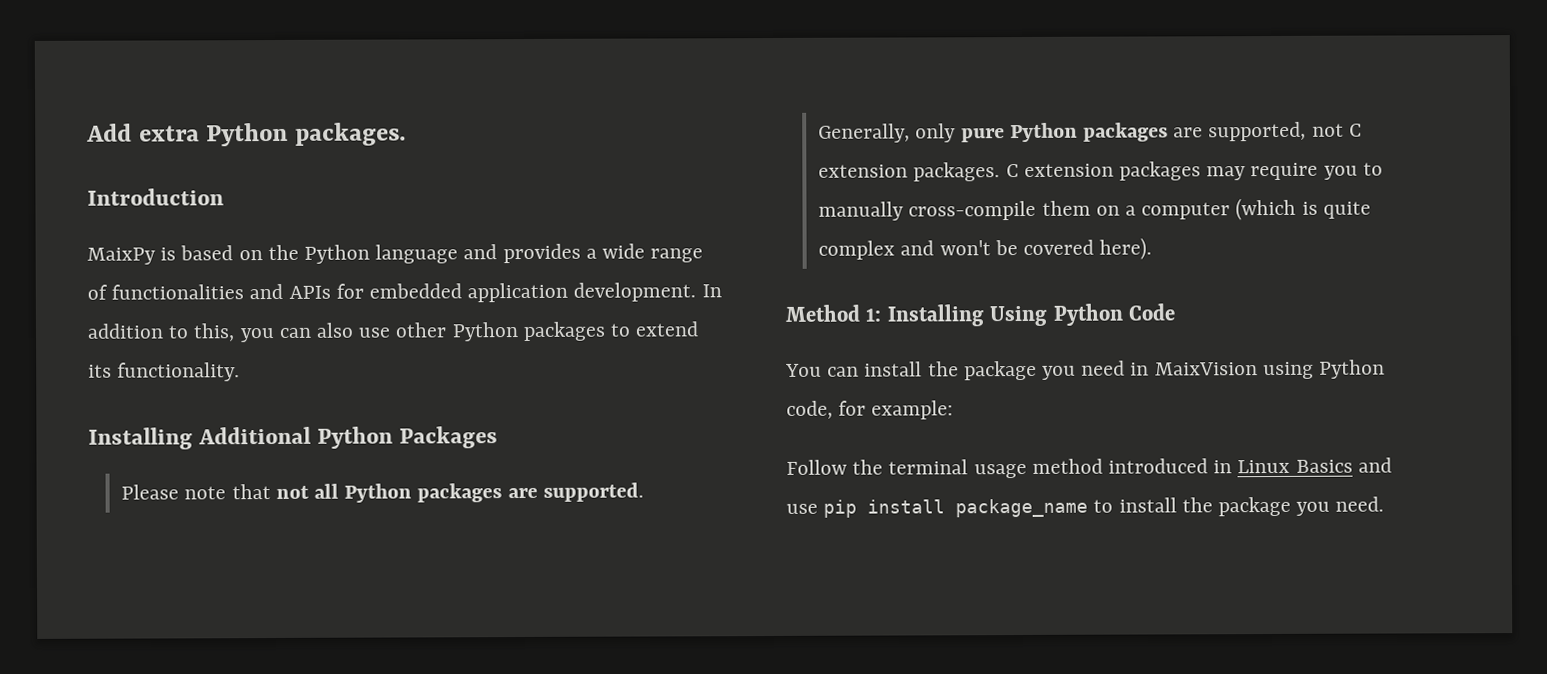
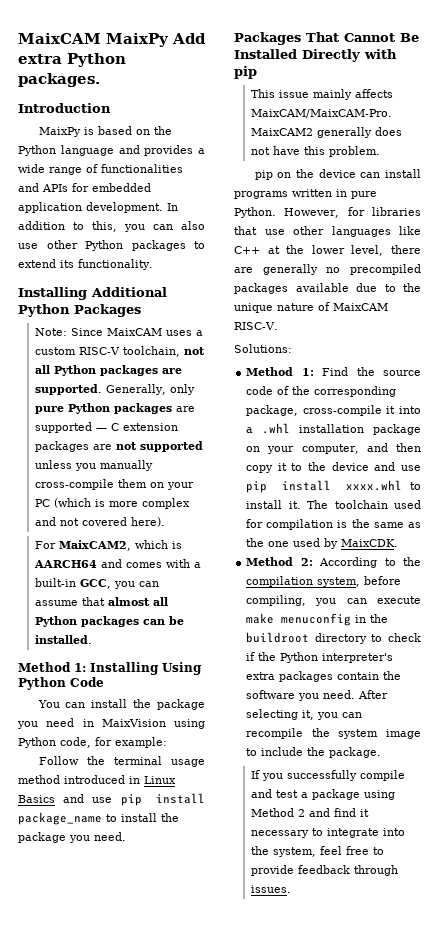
- Add extra Python packages.
+ MaixCAM MaixPy Add extra Python packages.
- Please note that not all Python packages are supported.
+ Note: Since MaixCAM uses a custom RISC-V toolchain, not all Python packages are supported.
- Generally, only pure Python packages are supported, not C extension packages. C extension packages may require you to manually cross-compile them on a computer (which is quite complex and won't be covered here).
+ Generally, only pure Python packages are supported — C extension packages are not supported unless you manually cross-compile them on your PC (which is more complex and not covered here).
+ For MaixCAM2, which is AARCH64 and comes with a built-in GCC, you can assume that almost all Python packages can be installed.
+ Packages That Cannot Be Installed Directly with pip
+ This issue mainly affects MaixCAM/MaixCAM-Pro. MaixCAM2 generally does not have this problem.
+ pip on the device can install programs written in pure Python. However, for libraries that use other languages like C++ at the lower level, there are generally no precompiled packages available due to the unique nature of MaixCAM RISC-V.
+ Solutions:
+ Method 1: Find the source code of the corresponding package, cross-compile it into a .whl installation package on your computer, and then copy it to the device and use pip install xxxx.whl to install it. The toolchain used for compilation is the same as the one used by MaixCDK.
+ Method 2: According to the compilation system, before compiling, you can execute make menuconfig in the buildroot directory to check if the Python interpreter's extra packages contain the software you need. After selecting it, you can recompile the system image to include the package.
+ If you successfully compile and test a package using Method 2 and find it necessary to integrate into the system, feel free to provide feedback through issues.

